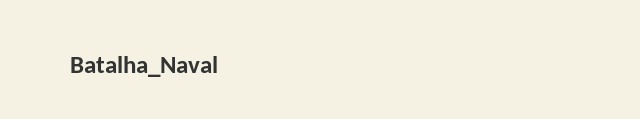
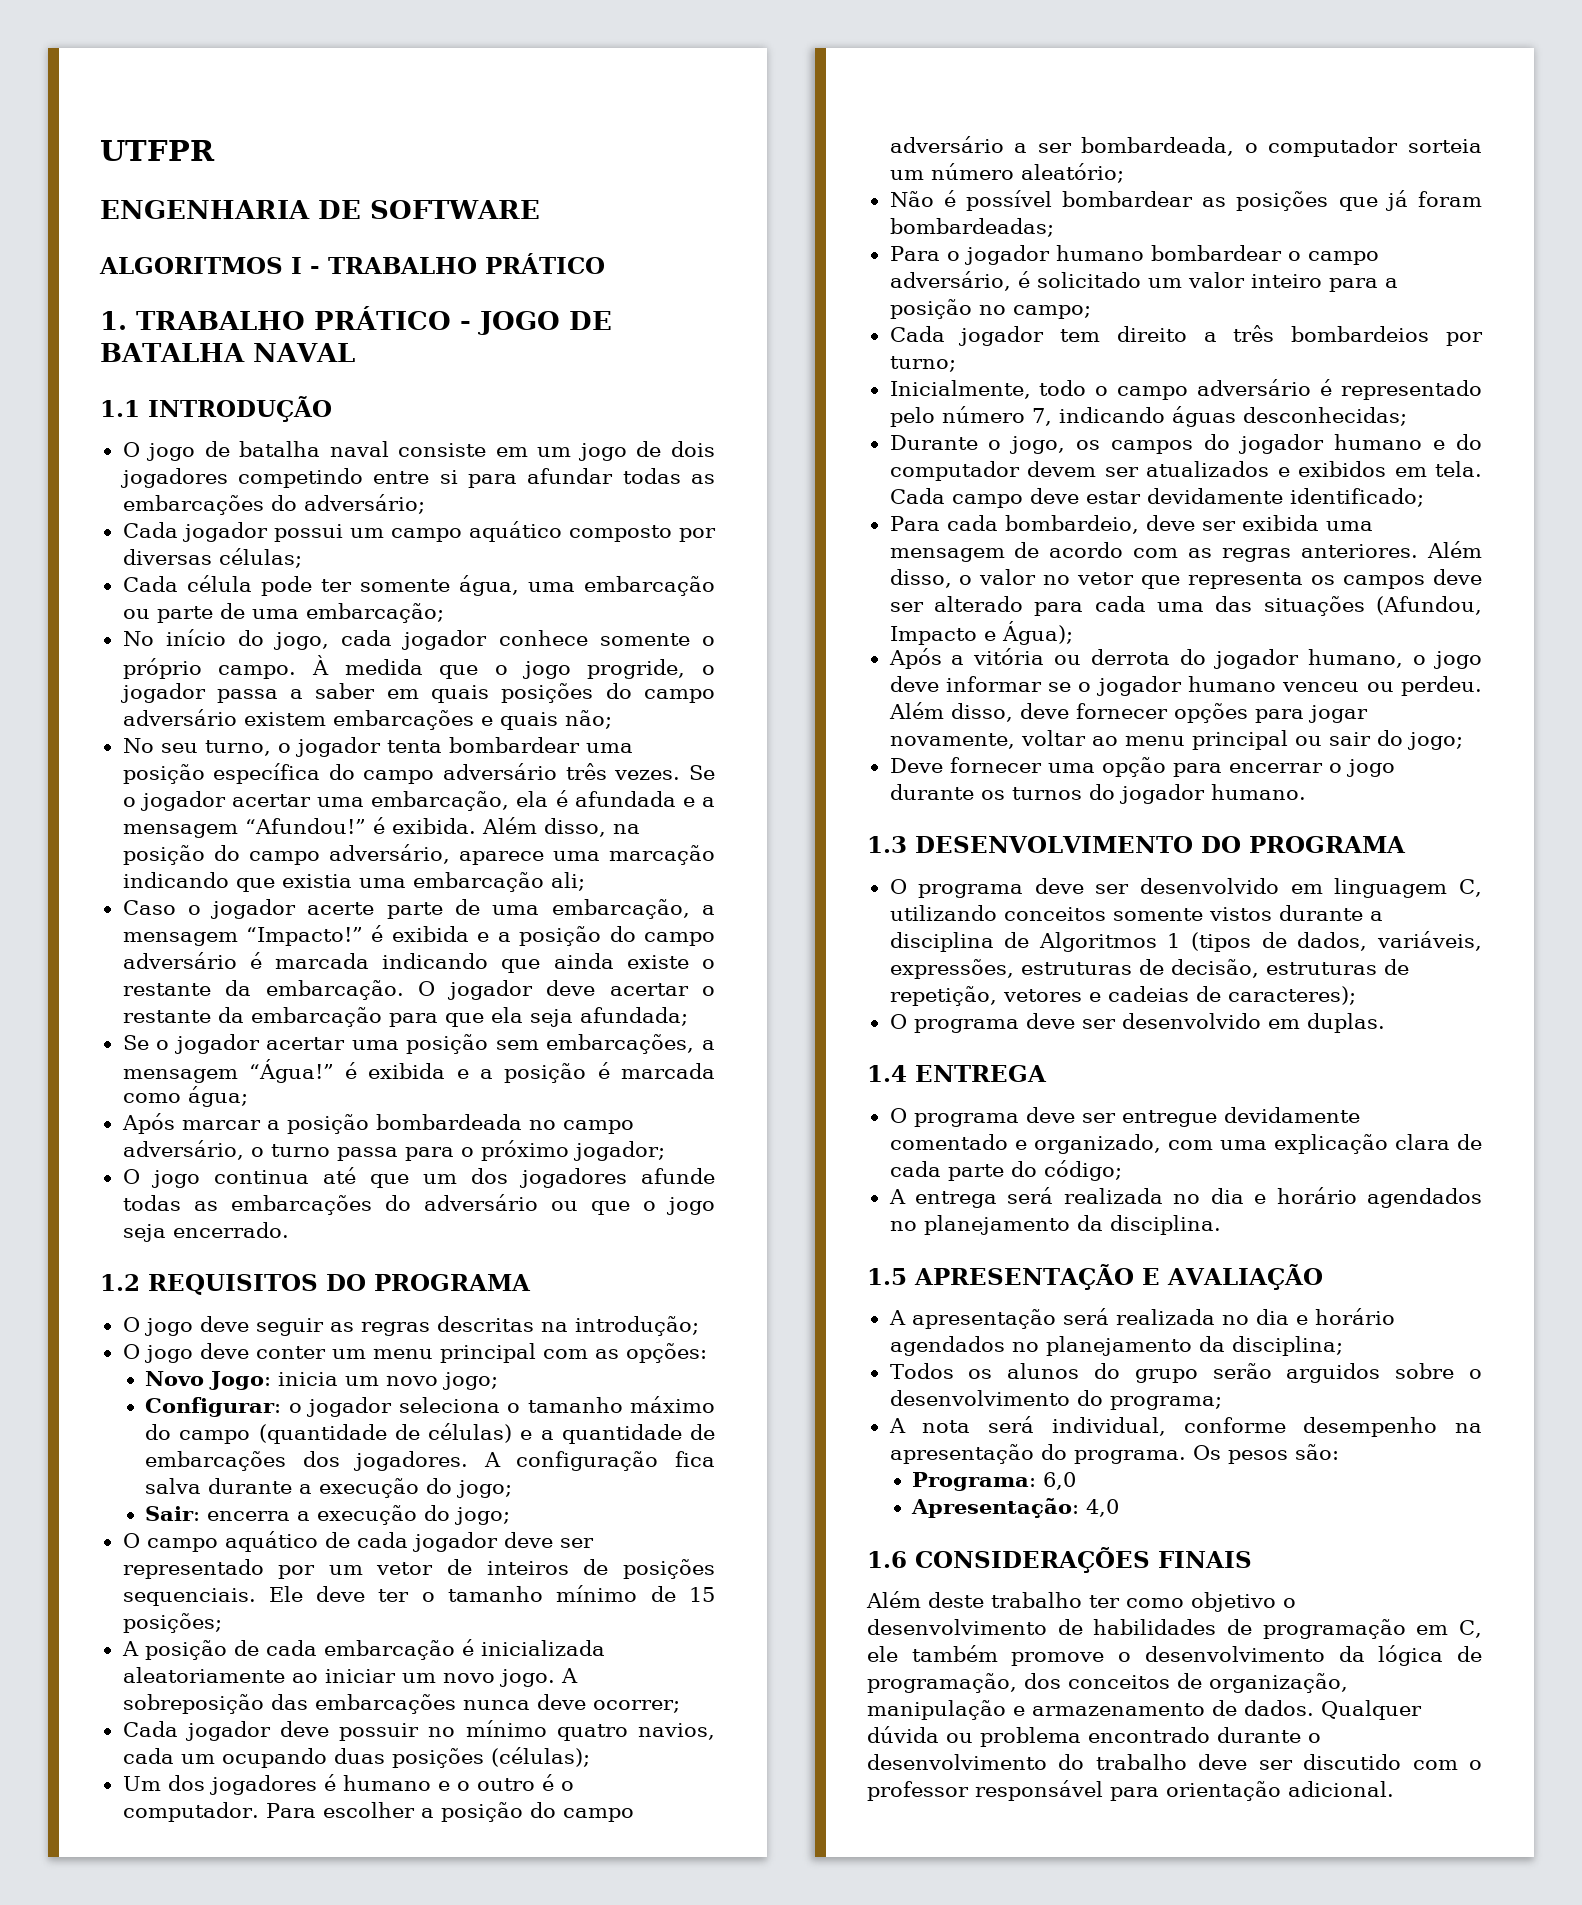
- Batalha_Naval
+ UTFPR
+ ENGENHARIA DE SOFTWARE
+ ALGORITMOS I - TRABALHO PRÁTICO
+ 1. TRABALHO PRÁTICO - JOGO DE BATALHA NAVAL
+ 1.1 INTRODUÇÃO
+ O jogo de batalha naval consiste em um jogo de dois jogadores competindo entre si para afundar todas as embarcações do adversário;
+ Cada jogador possui um campo aquático composto por diversas células;
+ Cada célula pode ter somente água, uma embarcação ou parte de uma embarcação;
+ No início do jogo, cada jogador conhece somente o próprio campo. À medida que o jogo progride, o jogador passa a saber em quais posições do campo adversário existem embarcações e quais não;
+ No seu turno, o jogador tenta bombardear uma posição específica do campo adversário três vezes. Se o jogador acertar uma embarcação, ela é afundada e a mensagem “Afundou!” é exibida. Além disso, na posição do campo adversário, aparece uma marcação indicando que existia uma embarcação ali;
+ Caso o jogador acerte parte de uma embarcação, a mensagem “Impacto!” é exibida e a posição do campo adversário é marcada indicando que ainda existe o restante da embarcação. O jogador deve acertar o restante da embarcação para que ela seja afundada;
+ Se o jogador acertar uma posição sem embarcações, a mensagem “Água!” é exibida e a posição é marcada como água;
+ Após marcar a posição bombardeada no campo adversário, o turno passa para o próximo jogador;
+ O jogo continua até que um dos jogadores afunde todas as embarcações do adversário ou que o jogo seja encerrado.
+ 1.2 REQUISITOS DO PROGRAMA
+ O jogo deve seguir as regras descritas na introdução;
+ O jogo deve conter um menu principal com as opções:
+ Novo Jogo: inicia um novo jogo;
+ Configurar: o jogador seleciona o tamanho máximo do campo (quantidade de células) e a quantidade de embarcações dos jogadores. A configuração fica salva durante a execução do jogo;
+ Sair: encerra a execução do jogo;
+ O campo aquático de cada jogador deve ser representado por um vetor de inteiros de posições sequenciais. Ele deve ter o tamanho mínimo de 15 posições;
+ A posição de cada embarcação é inicializada aleatoriamente ao iniciar um novo jogo. A sobreposição das embarcações nunca deve ocorrer;
+ Cada jogador deve possuir no mínimo quatro navios, cada um ocupando duas posições (células);
+ Um dos jogadores é humano e o outro é o computador. Para escolher a posição do campo adversário a ser bombardeada, o computador sorteia um número aleatório;
+ Não é possível bombardear as posições que já foram bombardeadas;
+ Para o jogador humano bombardear o campo adversário, é solicitado um valor inteiro para a posição no campo;
+ Cada jogador tem direito a três bombardeios por turno;
+ Inicialmente, todo o campo adversário é representado pelo número 7, indicando águas desconhecidas;
+ Durante o jogo, os campos do jogador humano e do computador devem ser atualizados e exibidos em tela. Cada campo deve estar devidamente identificado;
+ Para cada bombardeio, deve ser exibida uma mensagem de acordo com as regras anteriores. Além disso, o valor no vetor que representa os campos deve ser alterado para cada uma das situações (Afundou, Impacto e Água);
+ Após a vitória ou derrota do jogador humano, o jogo deve informar se o jogador humano venceu ou perdeu. Além disso, deve fornecer opções para jogar novamente, voltar ao menu principal ou sair do jogo;
+ Deve fornecer uma opção para encerrar o jogo durante os turnos do jogador humano.
+ 1.3 DESENVOLVIMENTO DO PROGRAMA
+ O programa deve ser desenvolvido em linguagem C, utilizando conceitos somente vistos durante a disciplina de Algoritmos 1 (tipos de dados, variáveis, expressões, estruturas de decisão, estruturas de repetição, vetores e cadeias de caracteres);
+ O programa deve ser desenvolvido em duplas.
+ 1.4 ENTREGA
+ O programa deve ser entregue devidamente comentado e organizado, com uma explicação clara de cada parte do código;
+ A entrega será realizada no dia e horário agendados no planejamento da disciplina.
+ 1.5 APRESENTAÇÃO E AVALIAÇÃO
+ A apresentação será realizada no dia e horário agendados no planejamento da disciplina;
+ Todos os alunos do grupo serão arguidos sobre o desenvolvimento do programa;
+ A nota será individual, conforme desempenho na apresentação do programa. Os pesos são:
+ Programa: 6,0
+ Apresentação: 4,0
+ 1.6 CONSIDERAÇÕES FINAIS
+ Além deste trabalho ter como objetivo o desenvolvimento de habilidades de programação em C, ele também promove o desenvolvimento da lógica de programação, dos conceitos de organização, manipulação e armazenamento de dados. Qualquer dúvida ou problema encontrado durante o desenvolvimento do trabalho deve ser discutido com o professor responsável para orientação adicional.

